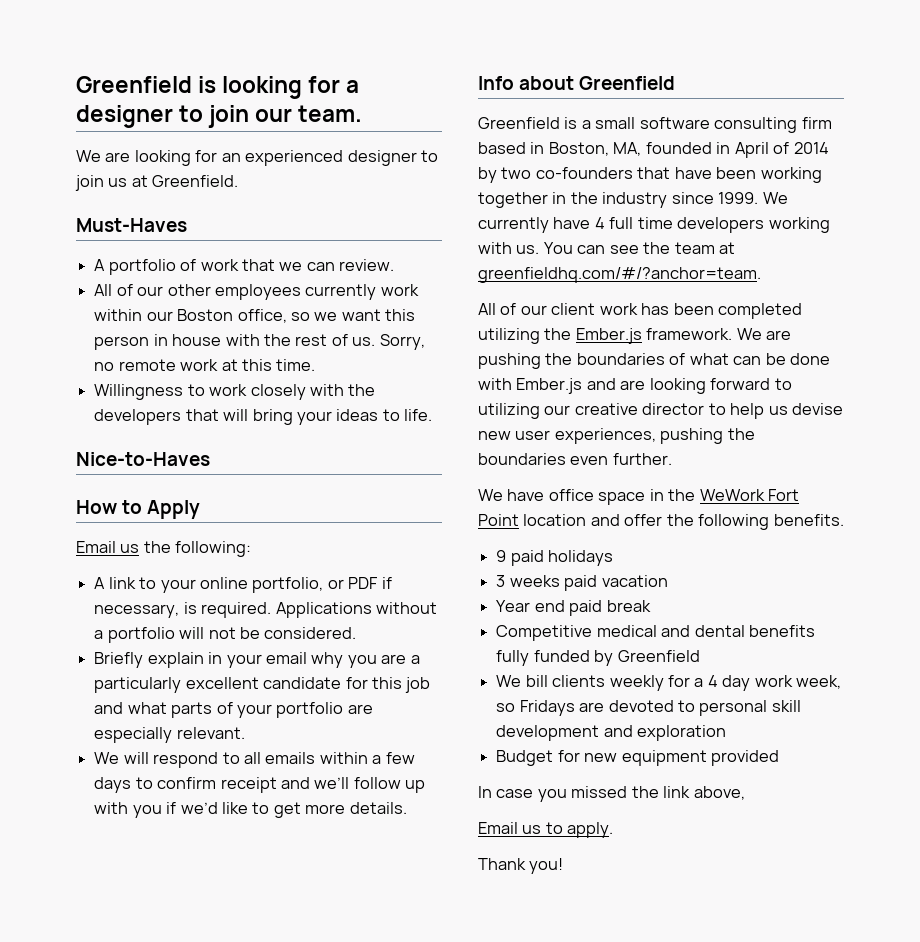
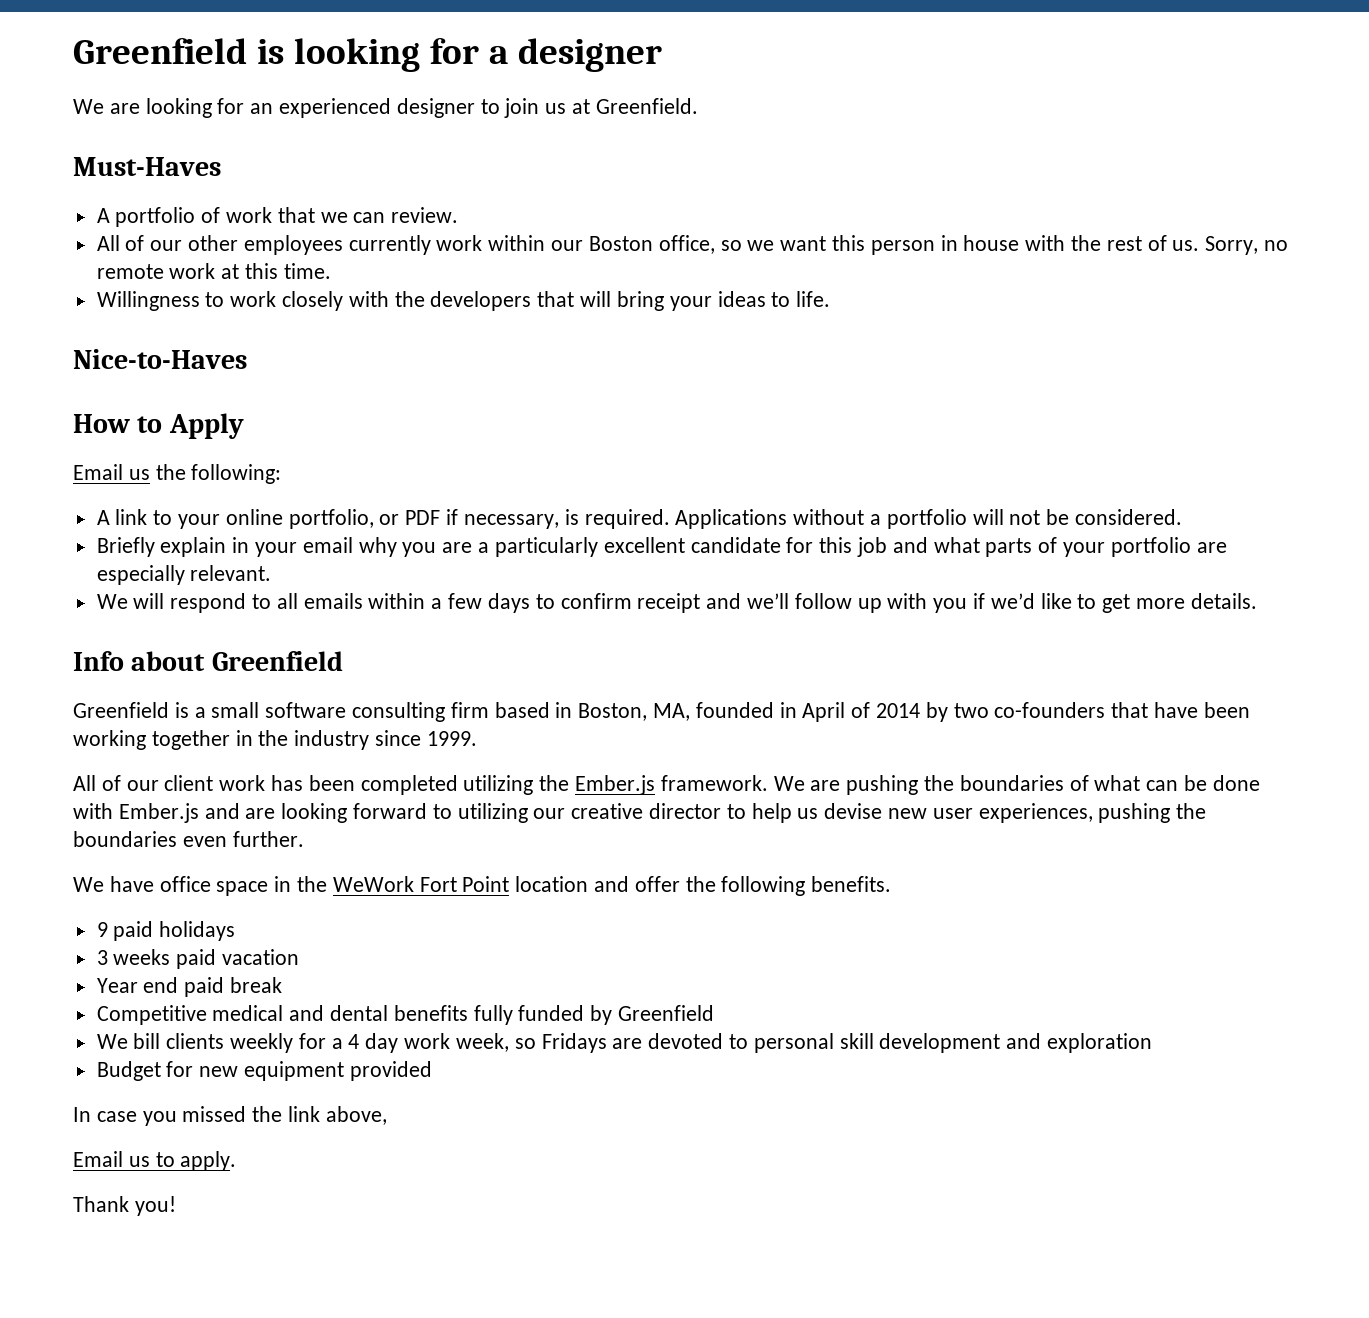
- Greenfield is looking for a designer to join our team.
+ Greenfield is looking for a designer
- We currently have 4 full time developers working with us. You can see the team at greenfieldhq.com/#/?anchor=team.

